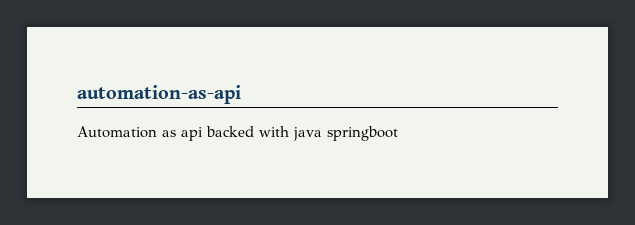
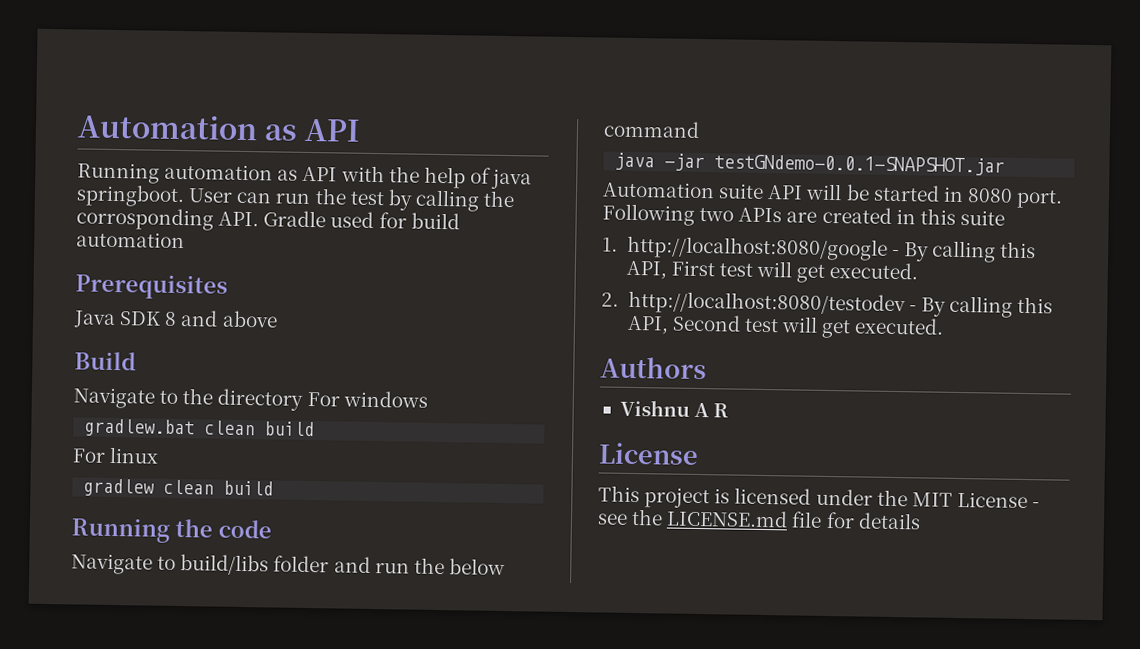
- automation-as-api
- Automation as api backed with java springboot
+ Automation as API
+ Running automation as API with the help of java springboot. User can run the test by calling the corrosponding API. Gradle used for build automation
+ Prerequisites
+ Java SDK 8 and above
+ Build
+ Navigate to the directory For windows
+ gradlew.bat clean build
+ For linux
+ gradlew clean build
+ Running the code
+ Navigate to build/libs folder and run the below command
+ java -jar testGNdemo-0.0.1-SNAPSHOT.jar
+ Automation suite API will be started in 8080 port. Following two APIs are created in this suite
+ 1. http://localhost:8080/google - By calling this API, First test will get executed.
+ 2. http://localhost:8080/testodev - By calling this API, Second test will get executed.
+ Authors
+ Vishnu A R
+ License
+ This project is licensed under the MIT License - see the LICENSE.md file for details

